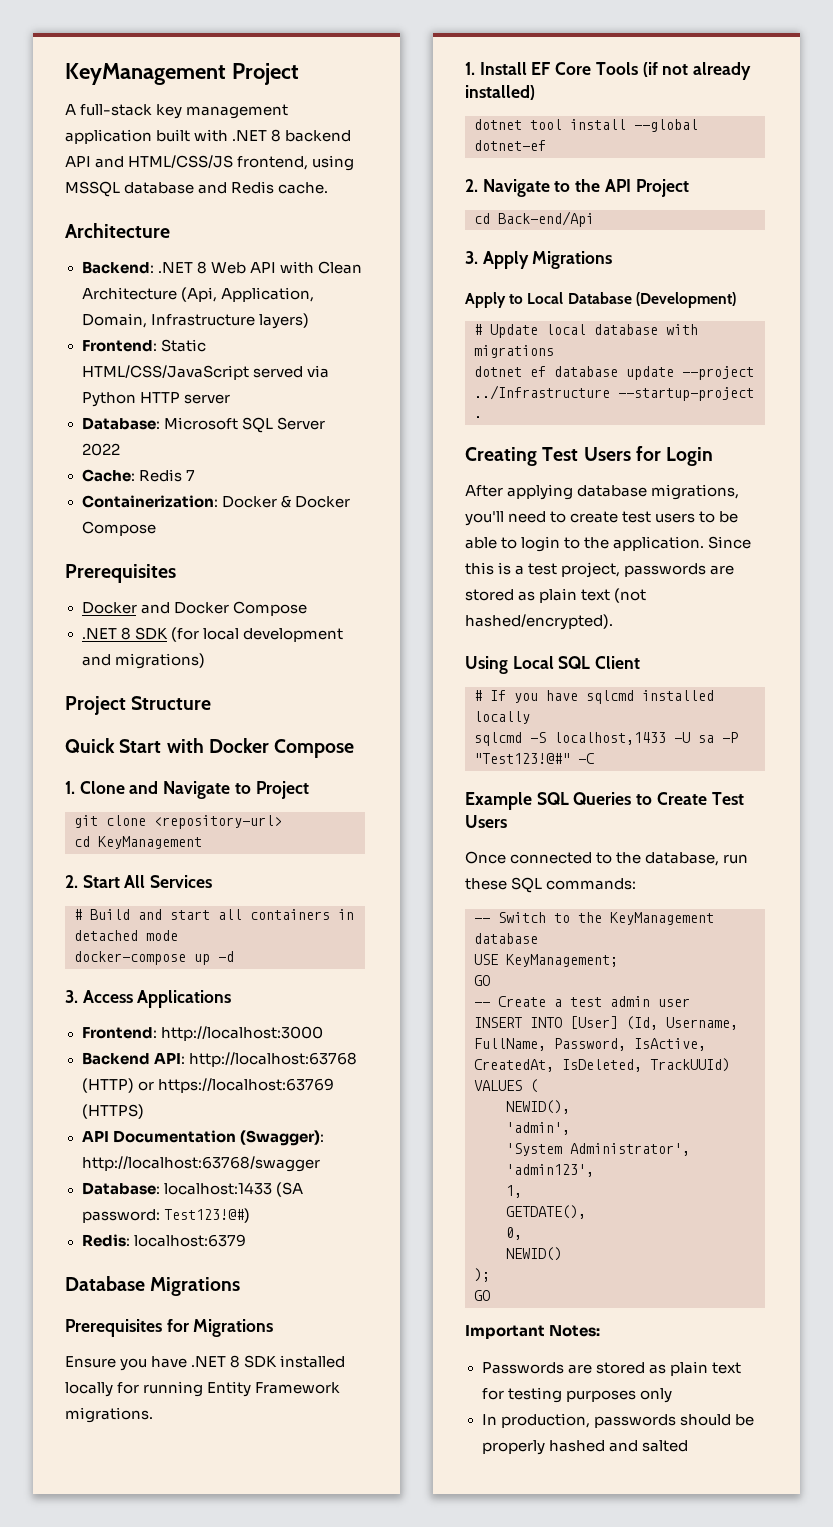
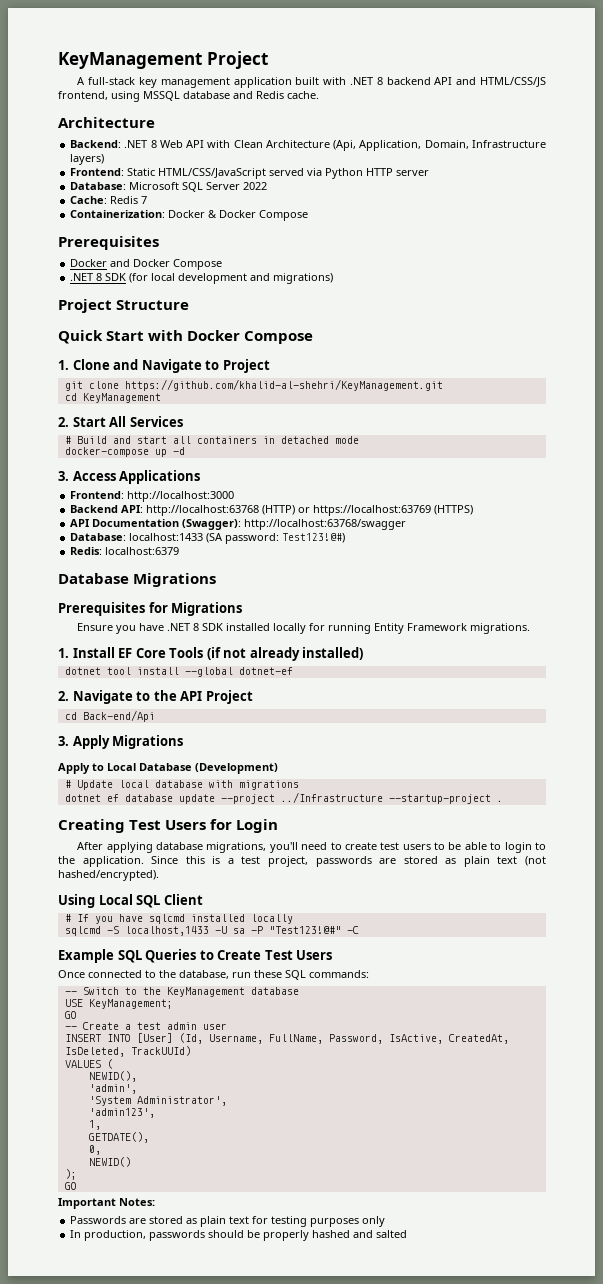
- git clone <repository-url>
+ git clone https://github.com/khalid-al-shehri/KeyManagement.git

